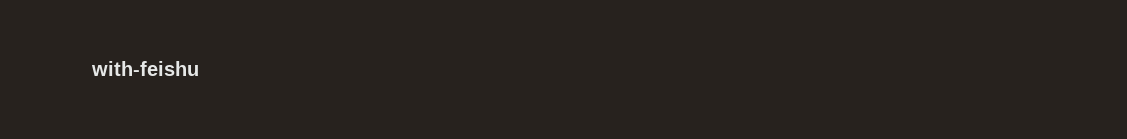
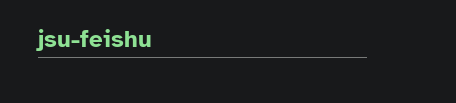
- with-feishu
+ jsu-feishu

